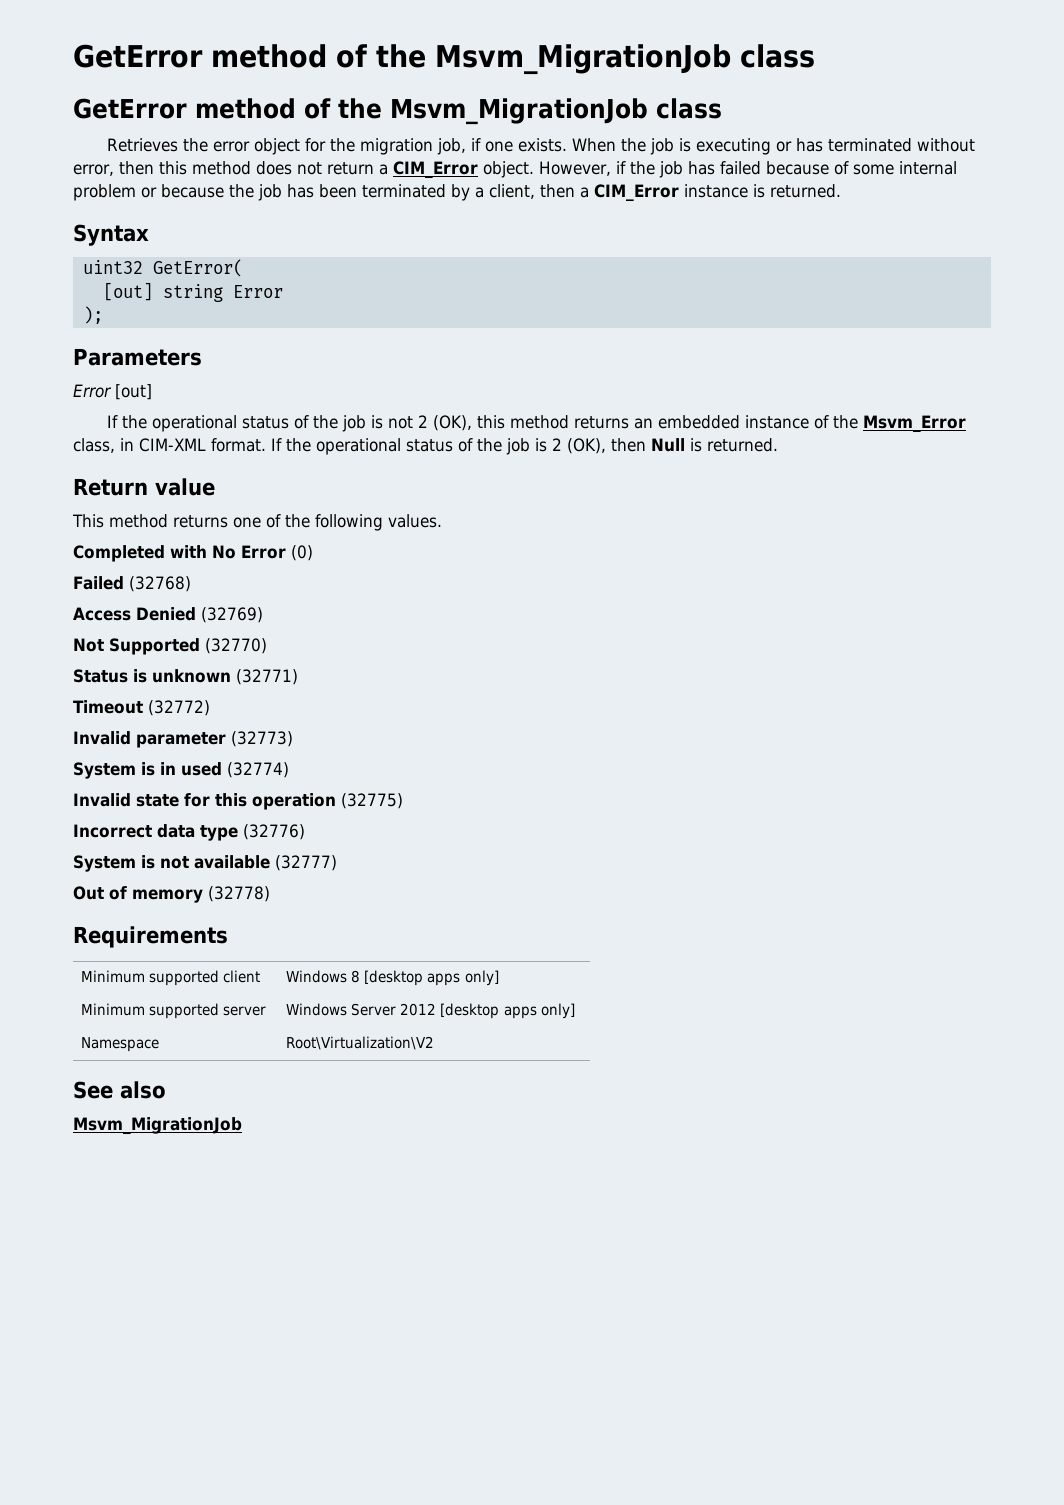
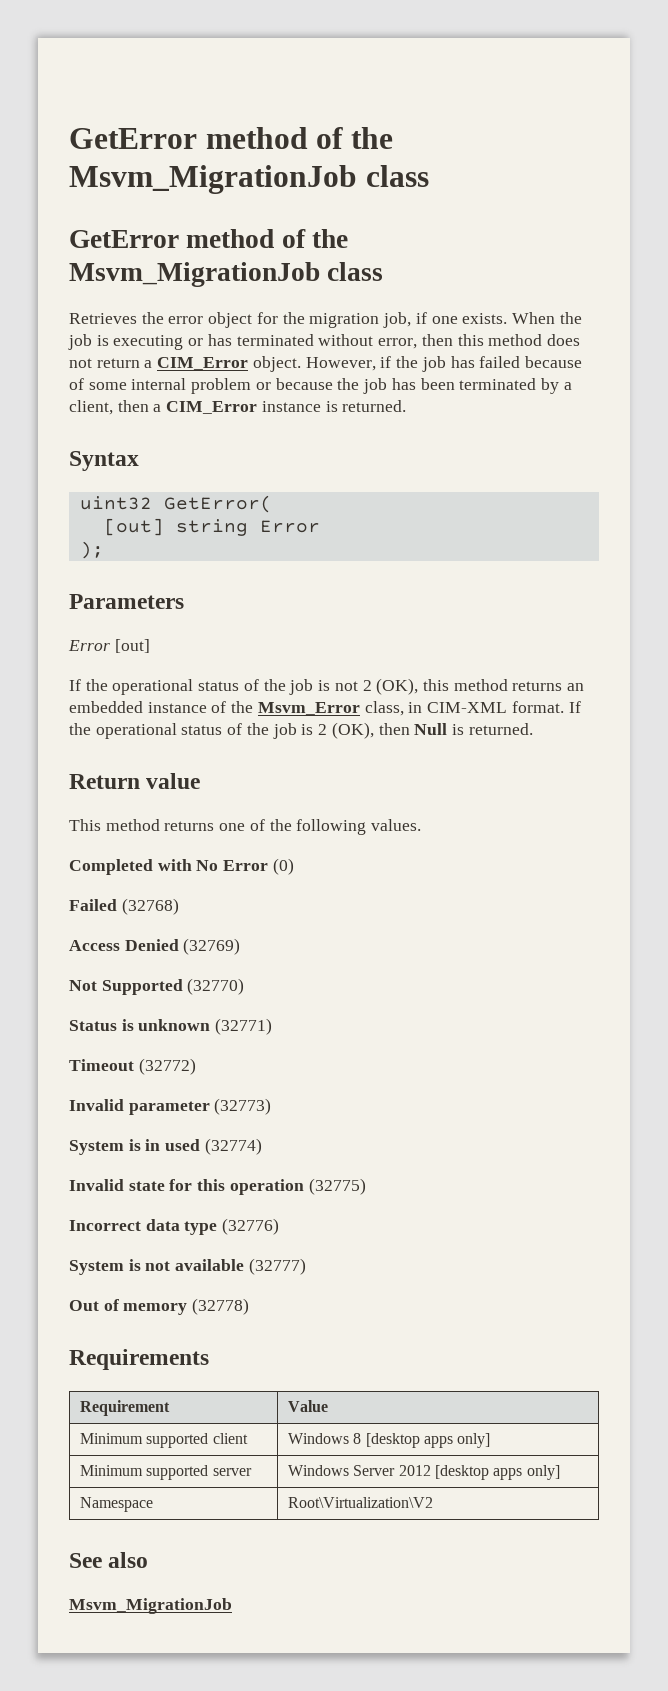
+ Requirement | Value

